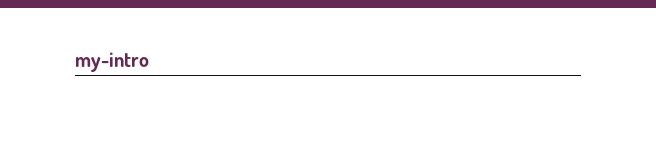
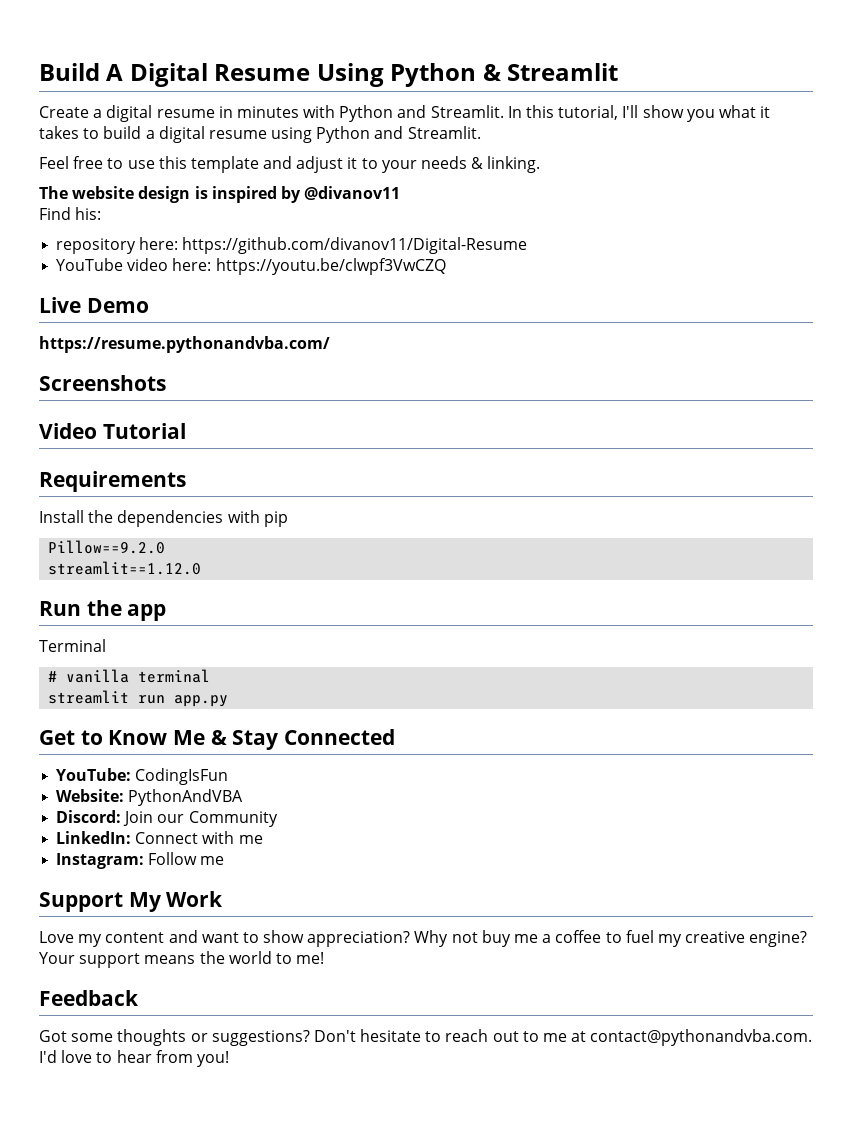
- my-intro
+ Build A Digital Resume Using Python & Streamlit
+ Create a digital resume in minutes with Python and Streamlit. In this tutorial, I'll show you what it takes to build a digital resume using Python and Streamlit.
+ Feel free to use this template and adjust it to your needs & linking.
+ The website design is inspired by @divanov11
+ Find his:
+ repository here: https://github.com/divanov11/Digital-Resume
+ YouTube video here: https://youtu.be/clwpf3VwCZQ
+ Live Demo
+ https://resume.pythonandvba.com/
+ Screenshots
+ Video Tutorial
+ Requirements
+ Install the dependencies with pip
+ Pillow==9.2.0
+ streamlit==1.12.0
+ Run the app
+ Terminal
+ # vanilla terminal
+ streamlit run app.py
+ Get to Know Me & Stay Connected
+ YouTube: CodingIsFun
+ Website: PythonAndVBA
+ Discord: Join our Community
+ LinkedIn: Connect with me
+ Instagram: Follow me
+ Support My Work
+ Love my content and want to show appreciation? Why not buy me a coffee to fuel my creative engine? Your support means the world to me!
+ Feedback
+ Got some thoughts or suggestions? Don't hesitate to reach out to me at contact@pythonandvba.com. I'd love to hear from you!

